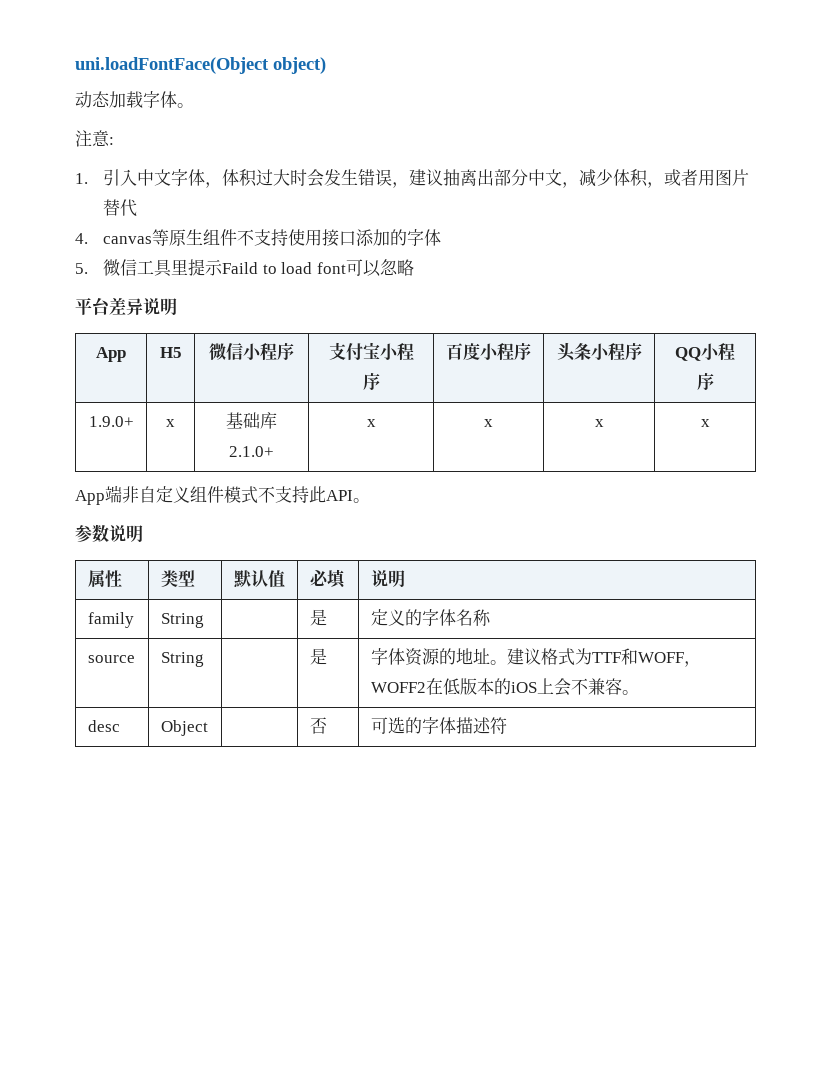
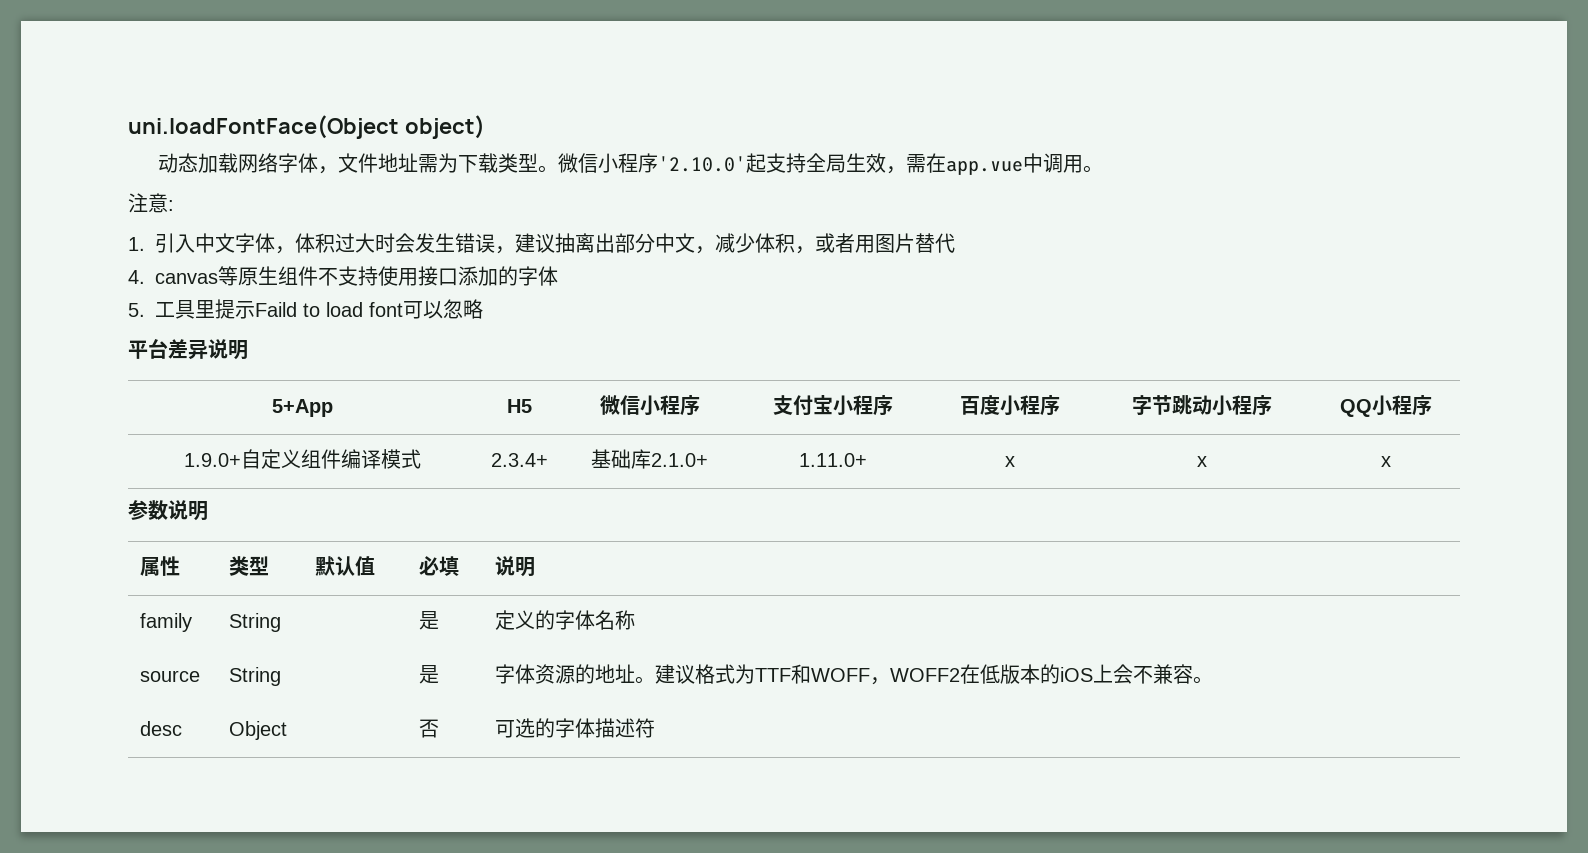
- 动态加载字体。
+ 动态加载网络字体，文件地址需为下载类型。微信小程序'2.10.0'起支持全局生效，需在app.vue中调用。
- 5.微信工具里提示Faild to load font可以忽略
+ 5.工具里提示Faild to load font可以忽略
- App | H5 | 微信小程序 | 支付宝小程序 | 百度小程序 | 头条小程序 | QQ小程序
+ 5+App | H5 | 微信小程序 | 支付宝小程序 | 百度小程序 | 字节跳动小程序 | QQ小程序
- 1.9.0+ | x | 基础库2.1.0+ | x | x | x | x
- App端非自定义组件模式不支持此API。
+ 1.9.0+自定义组件编译模式 | 2.3.4+ | 基础库2.1.0+ | 1.11.0+ | x | x | x

